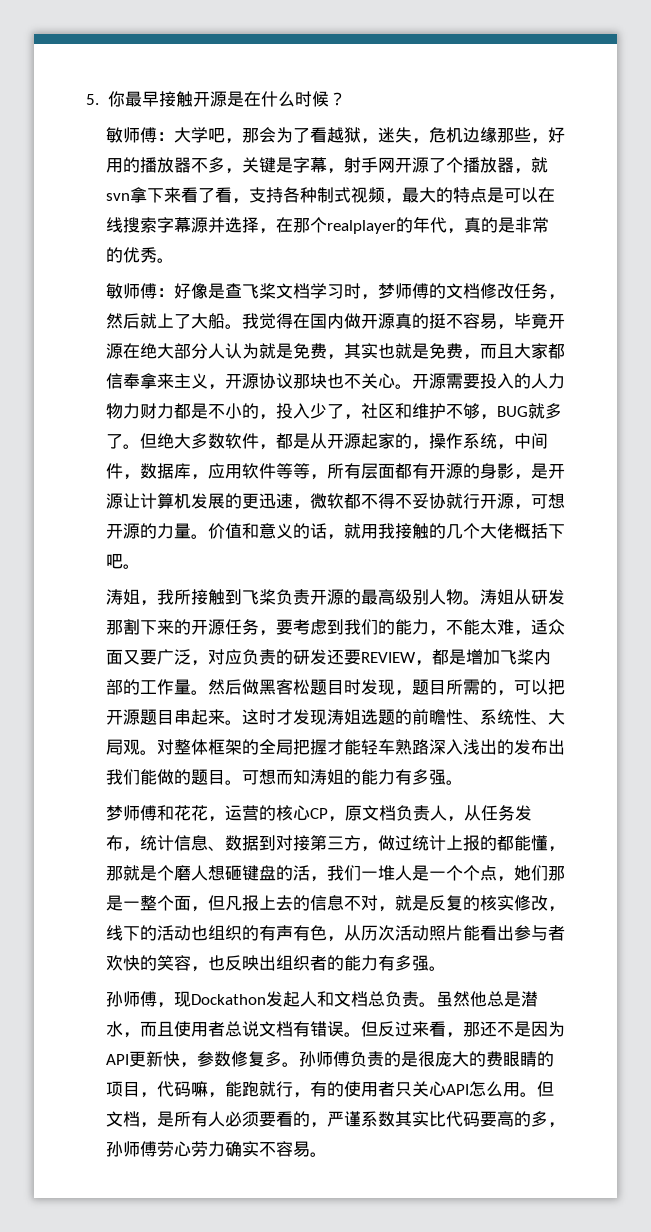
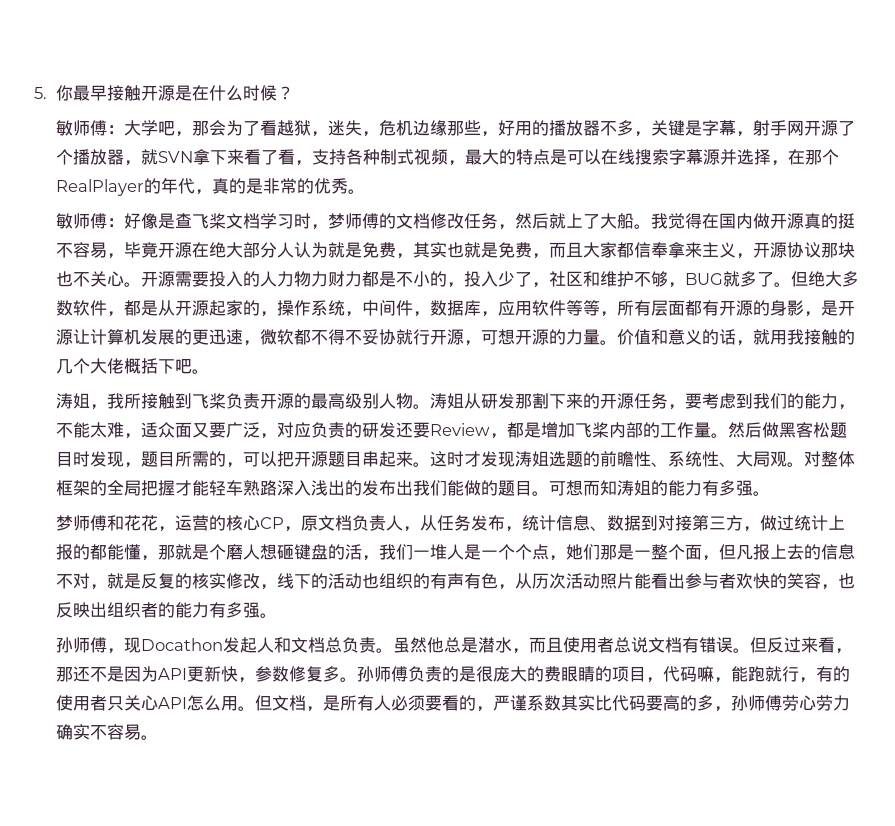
- 敏师傅：大学吧，那会为了看越狱，迷失，危机边缘那些，好用的播放器不多，关键是字幕，射手网开源了个播放器，就svn拿下来看了看，支持各种制式视频，最大的特点是可以在线搜索字幕源并选择，在那个realplayer的年代，真的是非常的优秀。
+ 敏师傅：大学吧，那会为了看越狱，迷失，危机边缘那些，好用的播放器不多，关键是字幕，射手网开源了个播放器，就SVN拿下来看了看，支持各种制式视频，最大的特点是可以在线搜索字幕源并选择，在那个RealPlayer的年代，真的是非常的优秀。
- 涛姐从研发那割下来的开源任务，要考虑到我们的能力，不能太难，适众面又要广泛，对应负责的研发还要REVIEW，都是增加飞桨内部的工作量。
+ 涛姐从研发那割下来的开源任务，要考虑到我们的能力，不能太难，适众面又要广泛，对应负责的研发还要Review，都是增加飞桨内部的工作量。
- 孙师傅，现Dockathon发起人和文档总负责。
+ 孙师傅，现Docathon发起人和文档总负责。

